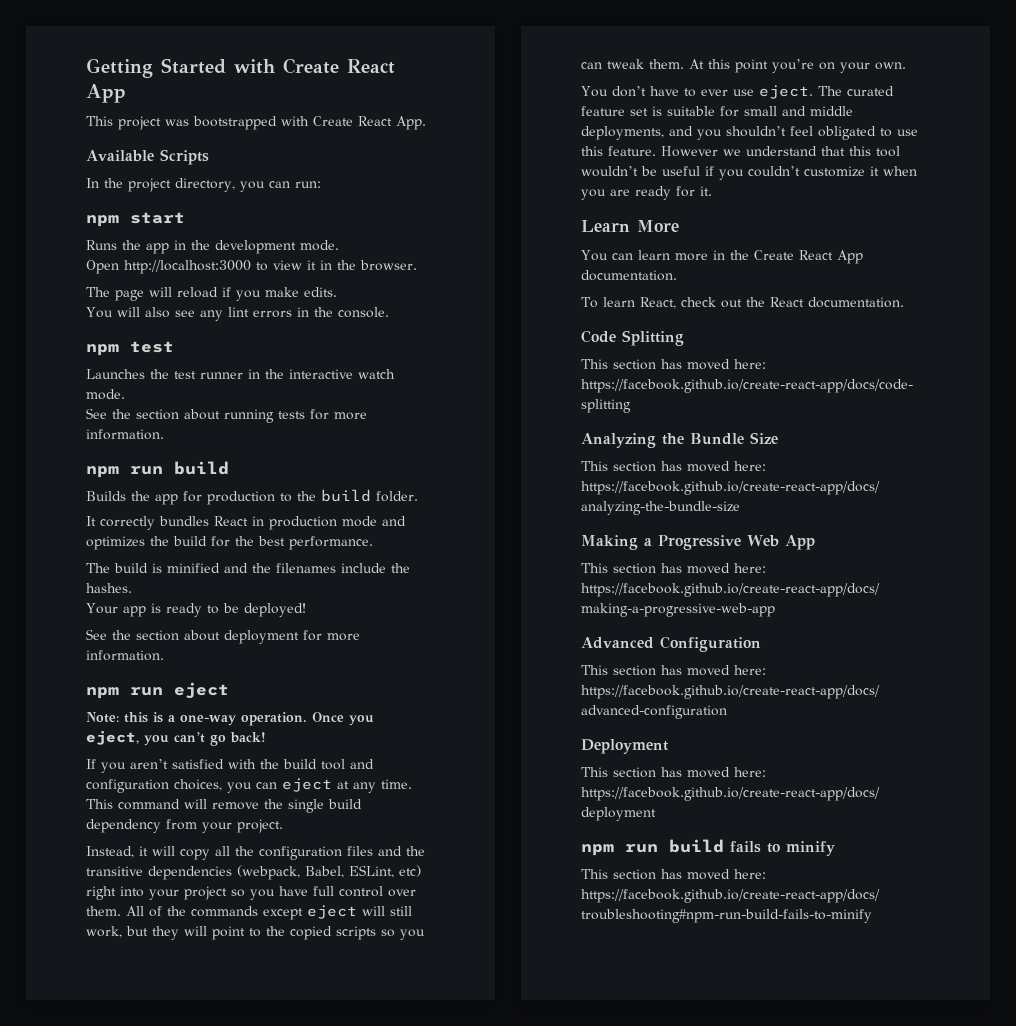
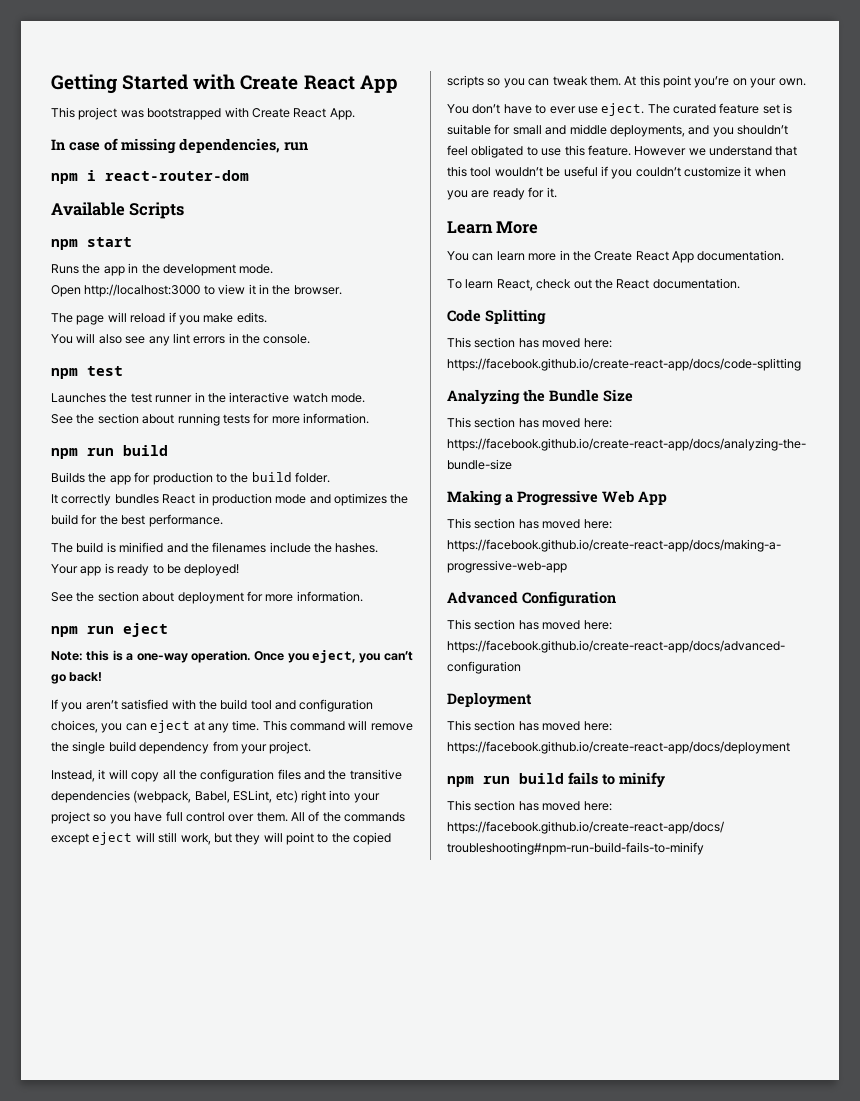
+ In case of missing dependencies, run
+ npm i react-router-dom
  Available Scripts
- In the project directory, you can run:

